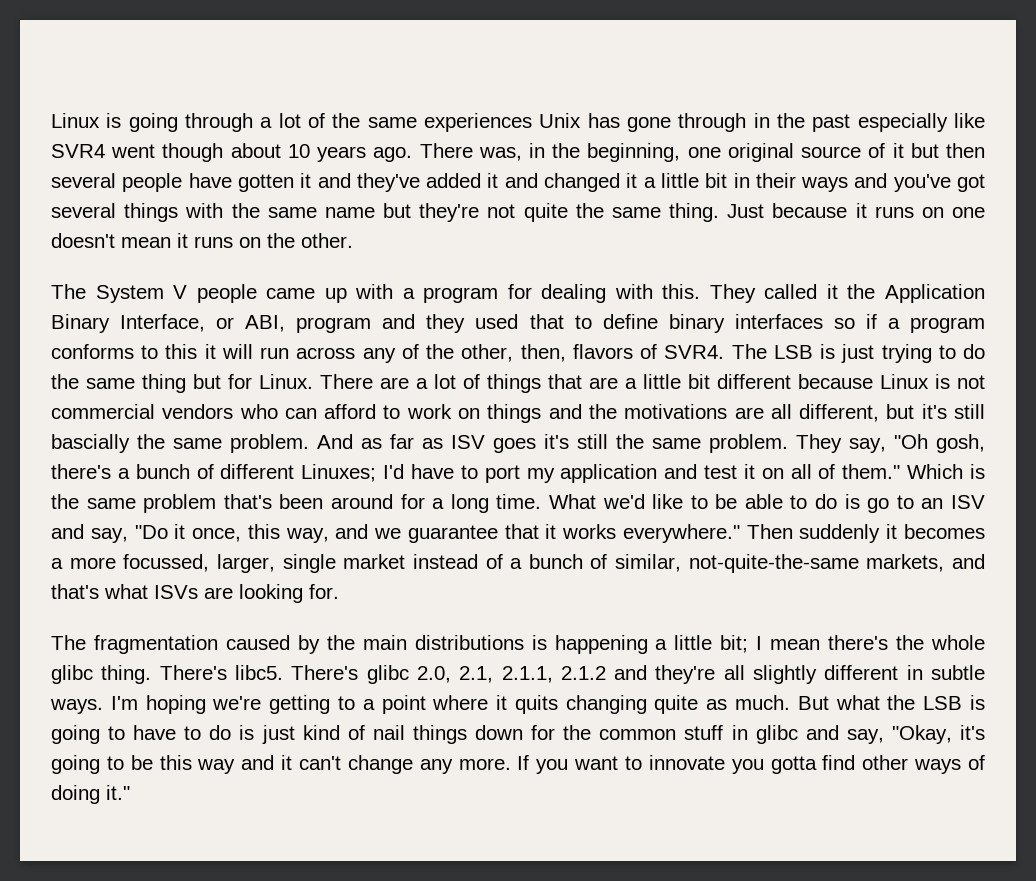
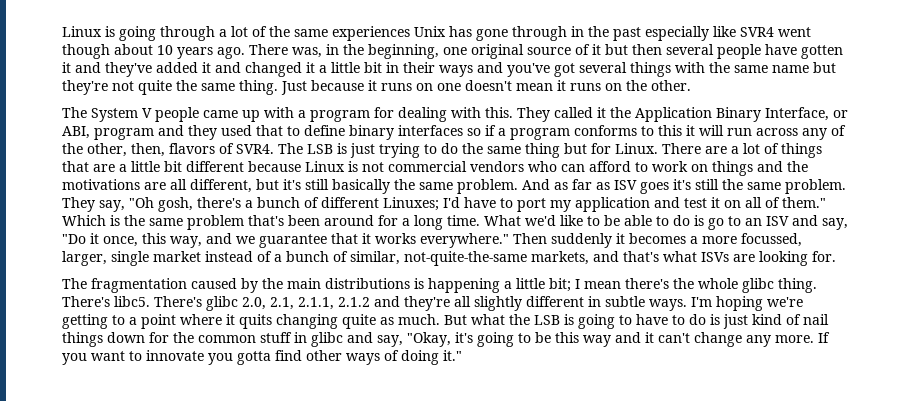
- There are a lot of things that are a little bit different because Linux is not commercial vendors who can afford to work on things and the motivations are all different, but it's still bascially the same problem.
+ There are a lot of things that are a little bit different because Linux is not commercial vendors who can afford to work on things and the motivations are all different, but it's still basically the same problem.

